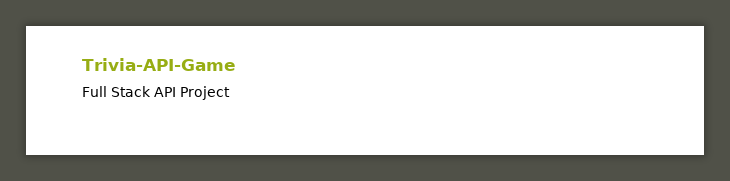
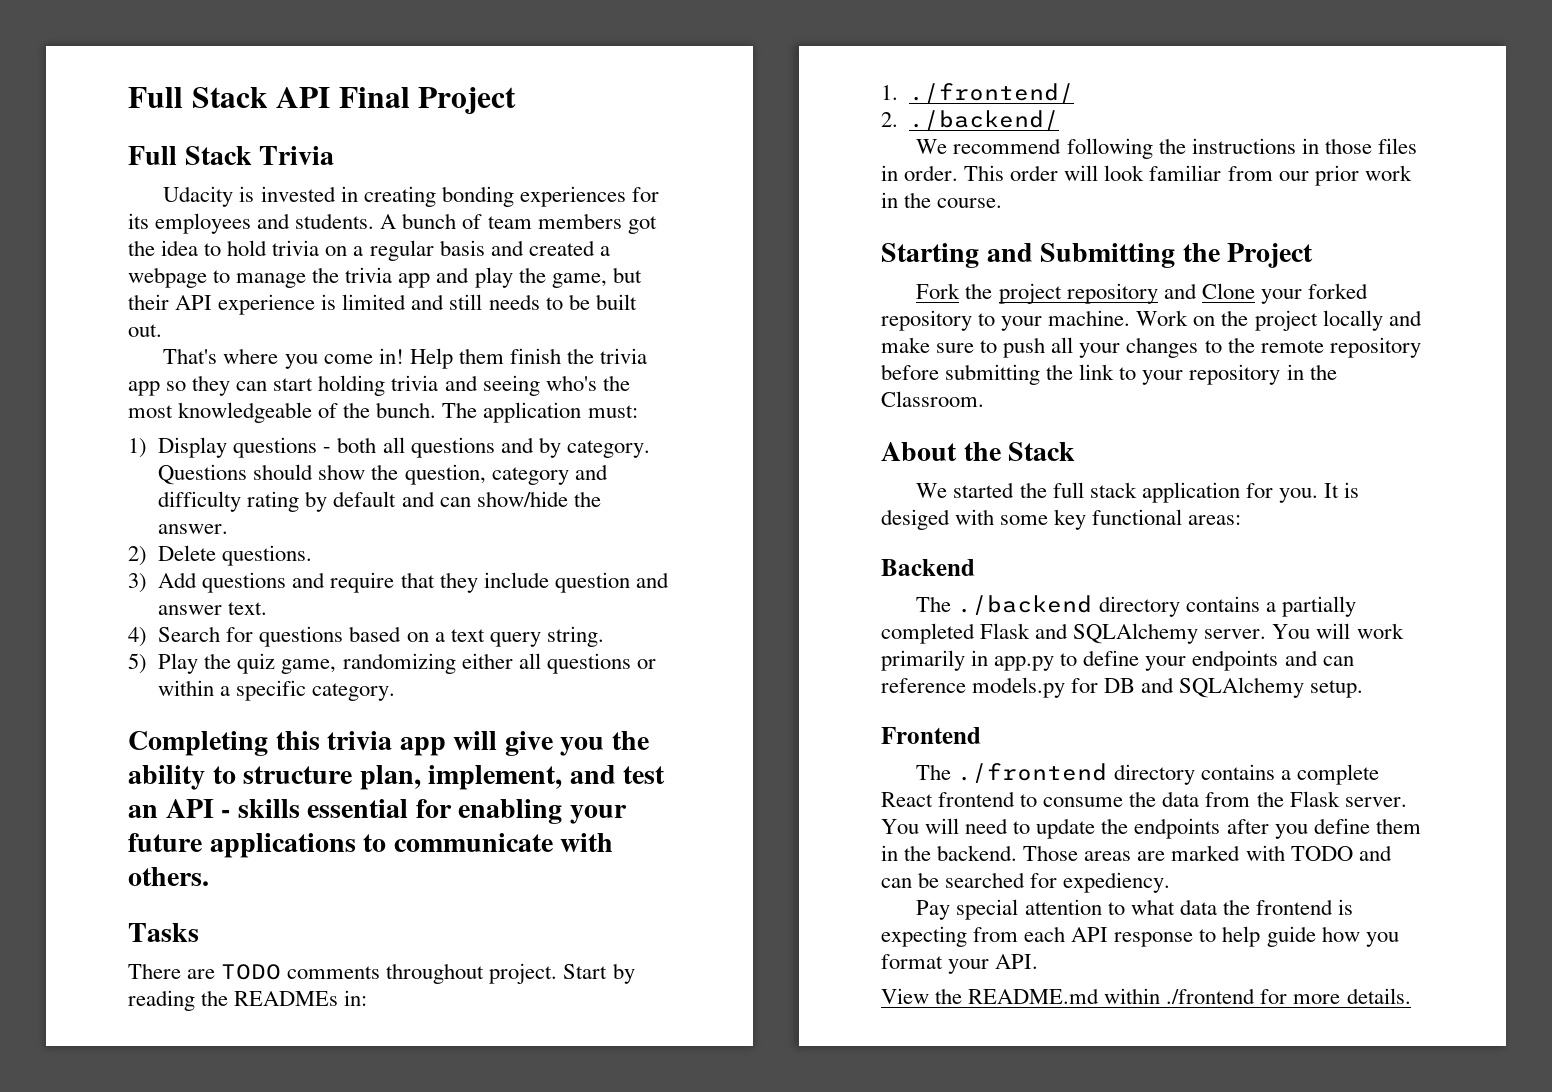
- Trivia-API-Game
- Full Stack API Project
+ Full Stack API Final Project
+ Full Stack Trivia
+ Udacity is invested in creating bonding experiences for its employees and students. A bunch of team members got the idea to hold trivia on a regular basis and created a webpage to manage the trivia app and play the game, but their API experience is limited and still needs to be built out.
+ That's where you come in! Help them finish the trivia app so they can start holding trivia and seeing who's the most knowledgeable of the bunch. The application must:
+ 1) Display questions - both all questions and by category. Questions should show the question, category and difficulty rating by default and can show/hide the answer.
+ 2) Delete questions.
+ 3) Add questions and require that they include question and answer text.
+ 4) Search for questions based on a text query string.
+ 5) Play the quiz game, randomizing either all questions or within a specific category.
+ Completing this trivia app will give you the ability to structure plan, implement, and test an API - skills essential for enabling your future applications to communicate with others.
+ Tasks
+ There are TODO comments throughout project. Start by reading the READMEs in:
+ 1. ./frontend/
+ 2. ./backend/
+ We recommend following the instructions in those files in order. This order will look familiar from our prior work in the course.
+ Starting and Submitting the Project
+ Fork the project repository and Clone your forked repository to your machine. Work on the project locally and make sure to push all your changes to the remote repository before submitting the link to your repository in the Classroom.
+ About the Stack
+ We started the full stack application for you. It is desiged with some key functional areas:
+ Backend
+ The ./backend directory contains a partially completed Flask and SQLAlchemy server. You will work primarily in app.py to define your endpoints and can reference models.py for DB and SQLAlchemy setup.
+ Frontend
+ The ./frontend directory contains a complete React frontend to consume the data from the Flask server. You will need to update the endpoints after you define them in the backend. Those areas are marked with TODO and can be searched for expediency.
+ Pay special attention to what data the frontend is expecting from each API response to help guide how you format your API.
+ View the README.md within ./frontend for more details.

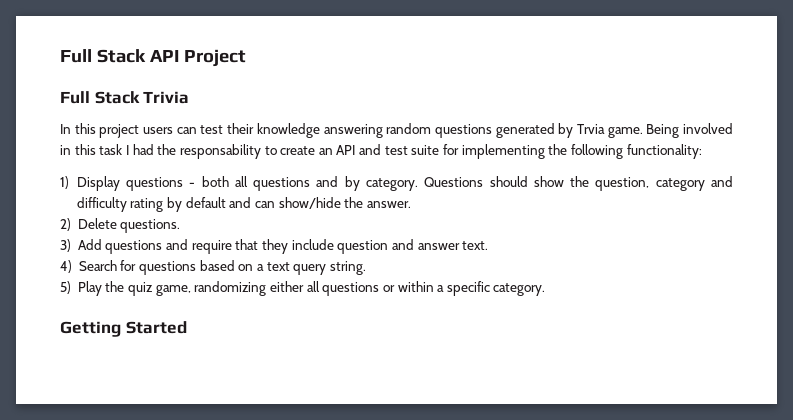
- Full Stack API Final Project
+ Full Stack API Project
- Udacity is invested in creating bonding experiences for its employees and students. A bunch of team members got the idea to hold trivia on a regular basis and created a webpage to manage the trivia app and play the game, but their API experience is limited and still needs to be built out.
- That's where you come in! Help them finish the trivia app so they can start holding trivia and seeing who's the most knowledgeable of the bunch. The application must:
+ In this project users can test their knowledge answering random questions generated by Trvia game. Being involved in this task I had the responsability to create an API and test suite for implementing the following functionality:
- Completing this trivia app will give you the ability to structure plan, implement, and test an API - skills essential for enabling your future applications to communicate with others.
- Tasks
- There are TODO comments throughout project. Start by reading the READMEs in:
- 1. ./frontend/
- 2. ./backend/
- We recommend following the instructions in those files in order. This order will look familiar from our prior work in the course.
- Starting and Submitting the Project
- Fork the project repository and Clone your forked repository to your machine. Work on the project locally and make sure to push all your changes to the remote repository before submitting the link to your repository in the Classroom.
- About the Stack
- We started the full stack application for you. It is desiged with some key functional areas:
- Backend
- The ./backend directory contains a partially completed Flask and SQLAlchemy server. You will work primarily in app.py to define your endpoints and can reference models.py for DB and SQLAlchemy setup.
- Frontend
- The ./frontend directory contains a complete React frontend to consume the data from the Flask server. You will need to update the endpoints after you define them in the backend. Those areas are marked with TODO and can be searched for expediency.
- Pay special attention to what data the frontend is expecting from each API response to help guide how you format your API.
- View the README.md within ./frontend for more details.
+ Getting Started

